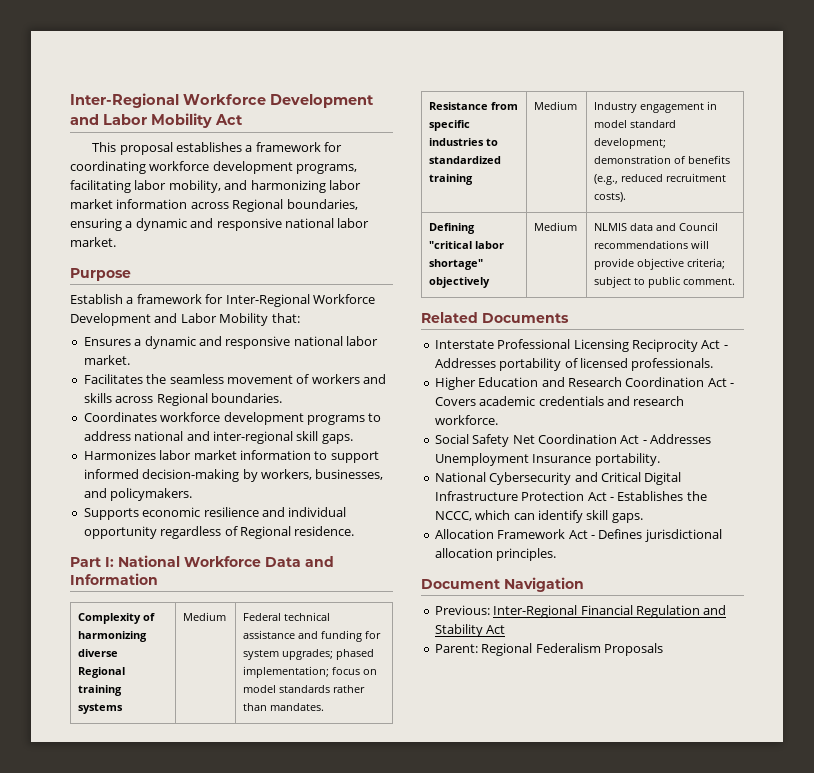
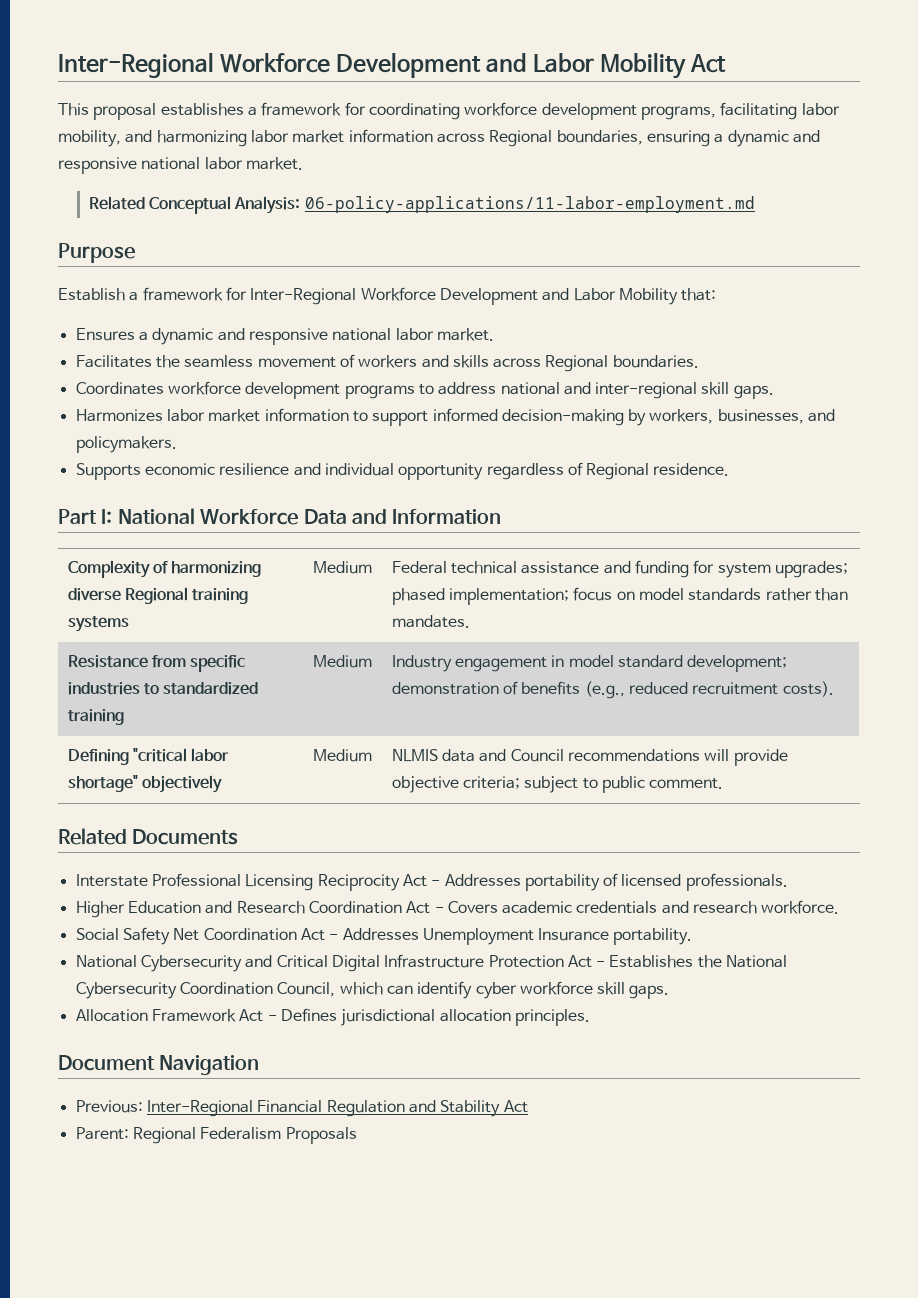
+ Related Conceptual Analysis: 06-policy-applications/11-labor-employment.md
- National Cybersecurity and Critical Digital Infrastructure Protection Act - Establishes the NCCC, which can identify skill gaps.
+ National Cybersecurity and Critical Digital Infrastructure Protection Act - Establishes the National Cybersecurity Coordination Council, which can identify cyber workforce skill gaps.

